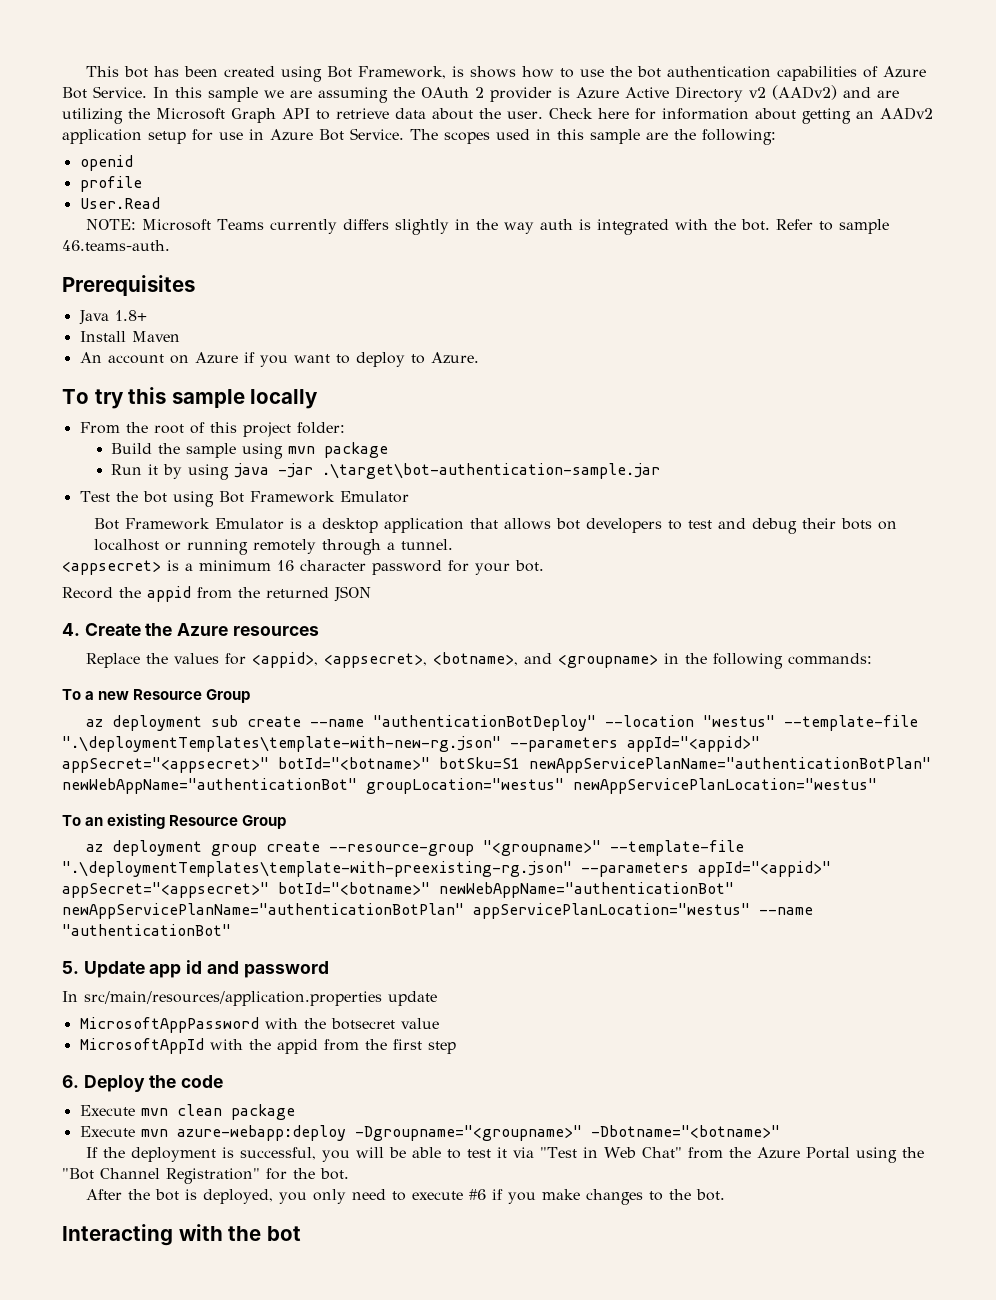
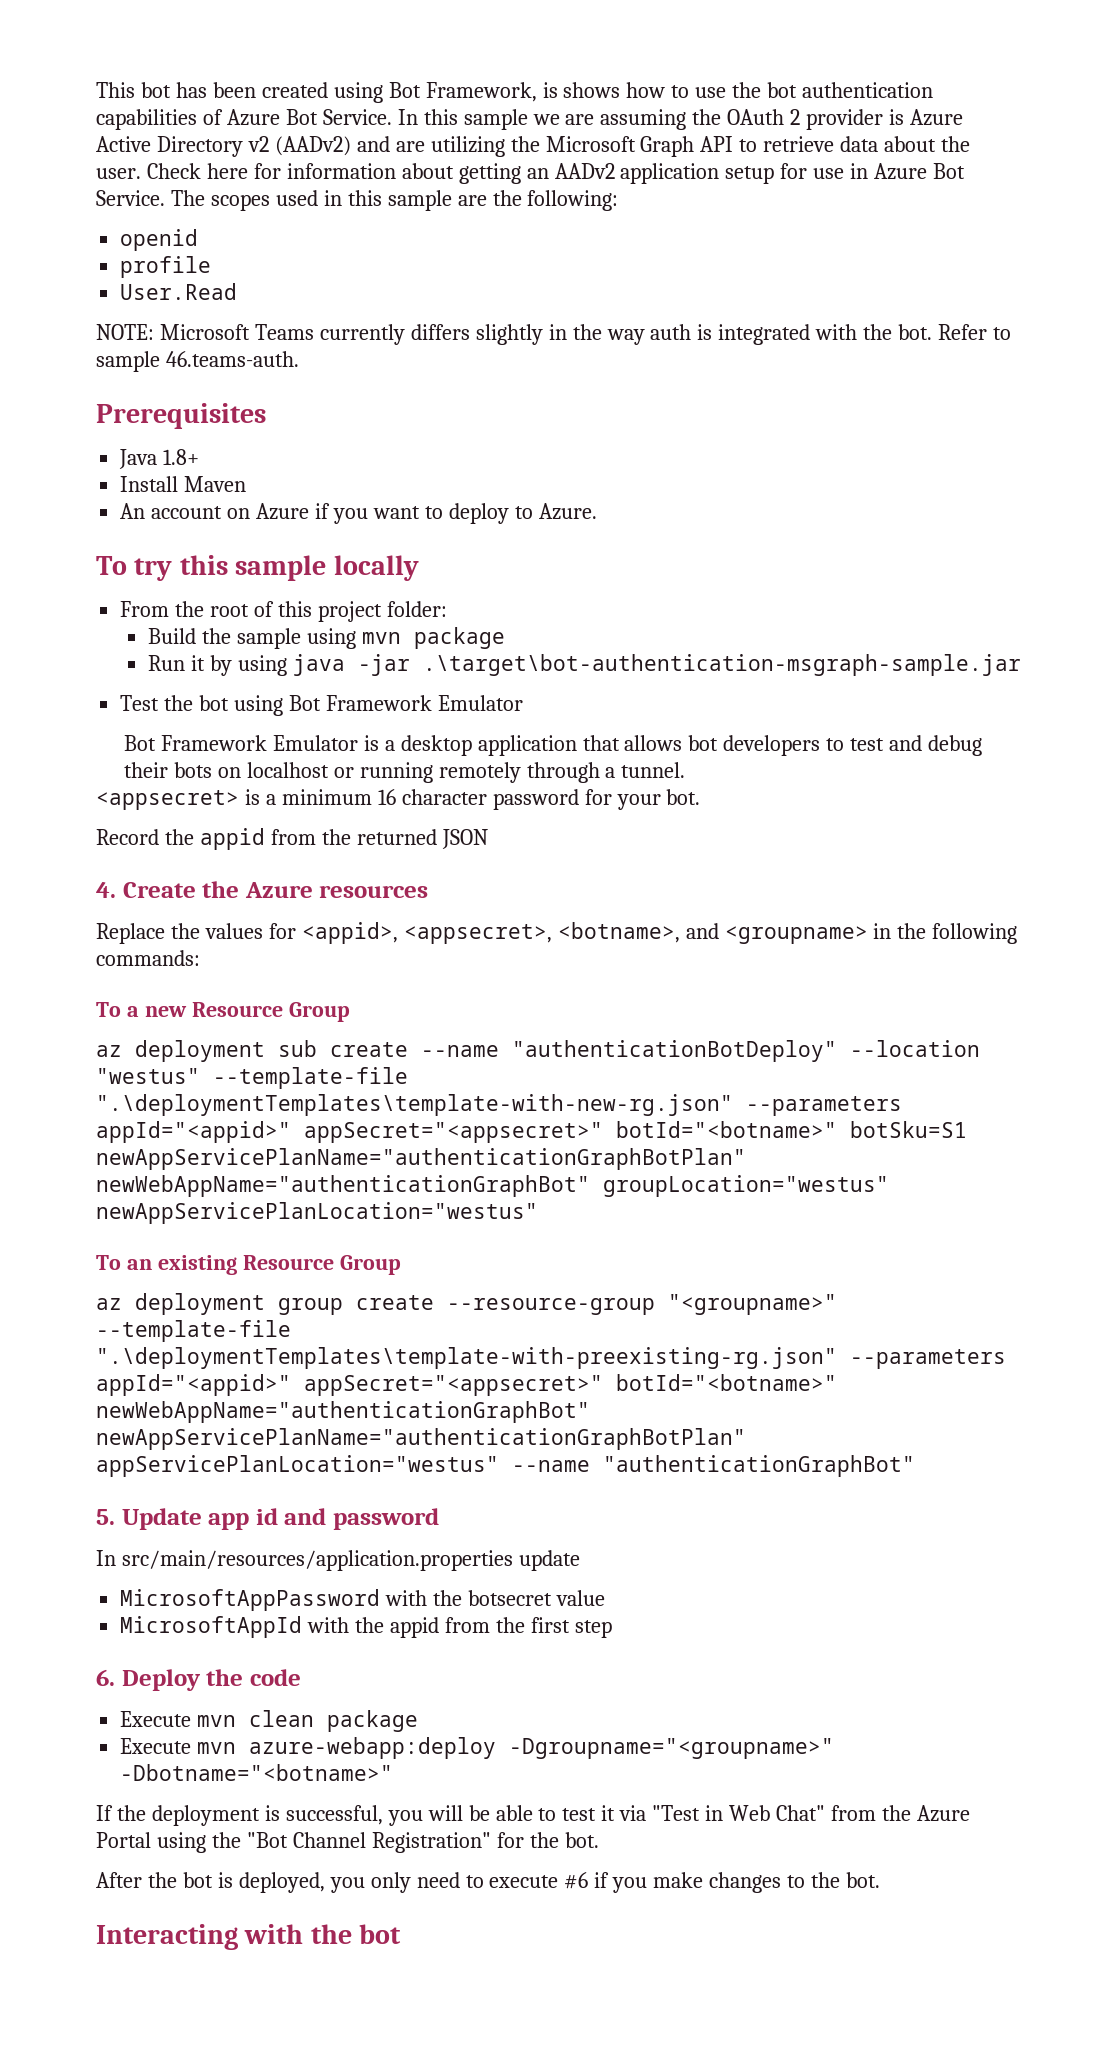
- Run it by using java -jar .\target\bot-authentication-sample.jar
+ Run it by using java -jar .\target\bot-authentication-msgraph-sample.jar
- az deployment sub create --name "authenticationBotDeploy" --location "westus" --template-file ".\deploymentTemplates\template-with-new-rg.json" --parameters appId="<appid>" appSecret="<appsecret>" botId="<botname>" botSku=S1 newAppServicePlanName="authenticationBotPlan" newWebAppName="authenticationBot" groupLocation="westus" newAppServicePlanLocation="westus"
+ az deployment sub create --name "authenticationBotDeploy" --location "westus" --template-file ".\deploymentTemplates\template-with-new-rg.json" --parameters appId="<appid>" appSecret="<appsecret>" botId="<botname>" botSku=S1 newAppServicePlanName="authenticationGraphBotPlan" newWebAppName="authenticationGraphBot" groupLocation="westus" newAppServicePlanLocation="westus"
- az deployment group create --resource-group "<groupname>" --template-file ".\deploymentTemplates\template-with-preexisting-rg.json" --parameters appId="<appid>" appSecret="<appsecret>" botId="<botname>" newWebAppName="authenticationBot" newAppServicePlanName="authenticationBotPlan" appServicePlanLocation="westus" --name "authenticationBot"
+ az deployment group create --resource-group "<groupname>" --template-file ".\deploymentTemplates\template-with-preexisting-rg.json" --parameters appId="<appid>" appSecret="<appsecret>" botId="<botname>" newWebAppName="authenticationGraphBot" newAppServicePlanName="authenticationGraphBotPlan" appServicePlanLocation="westus" --name "authenticationGraphBot"

